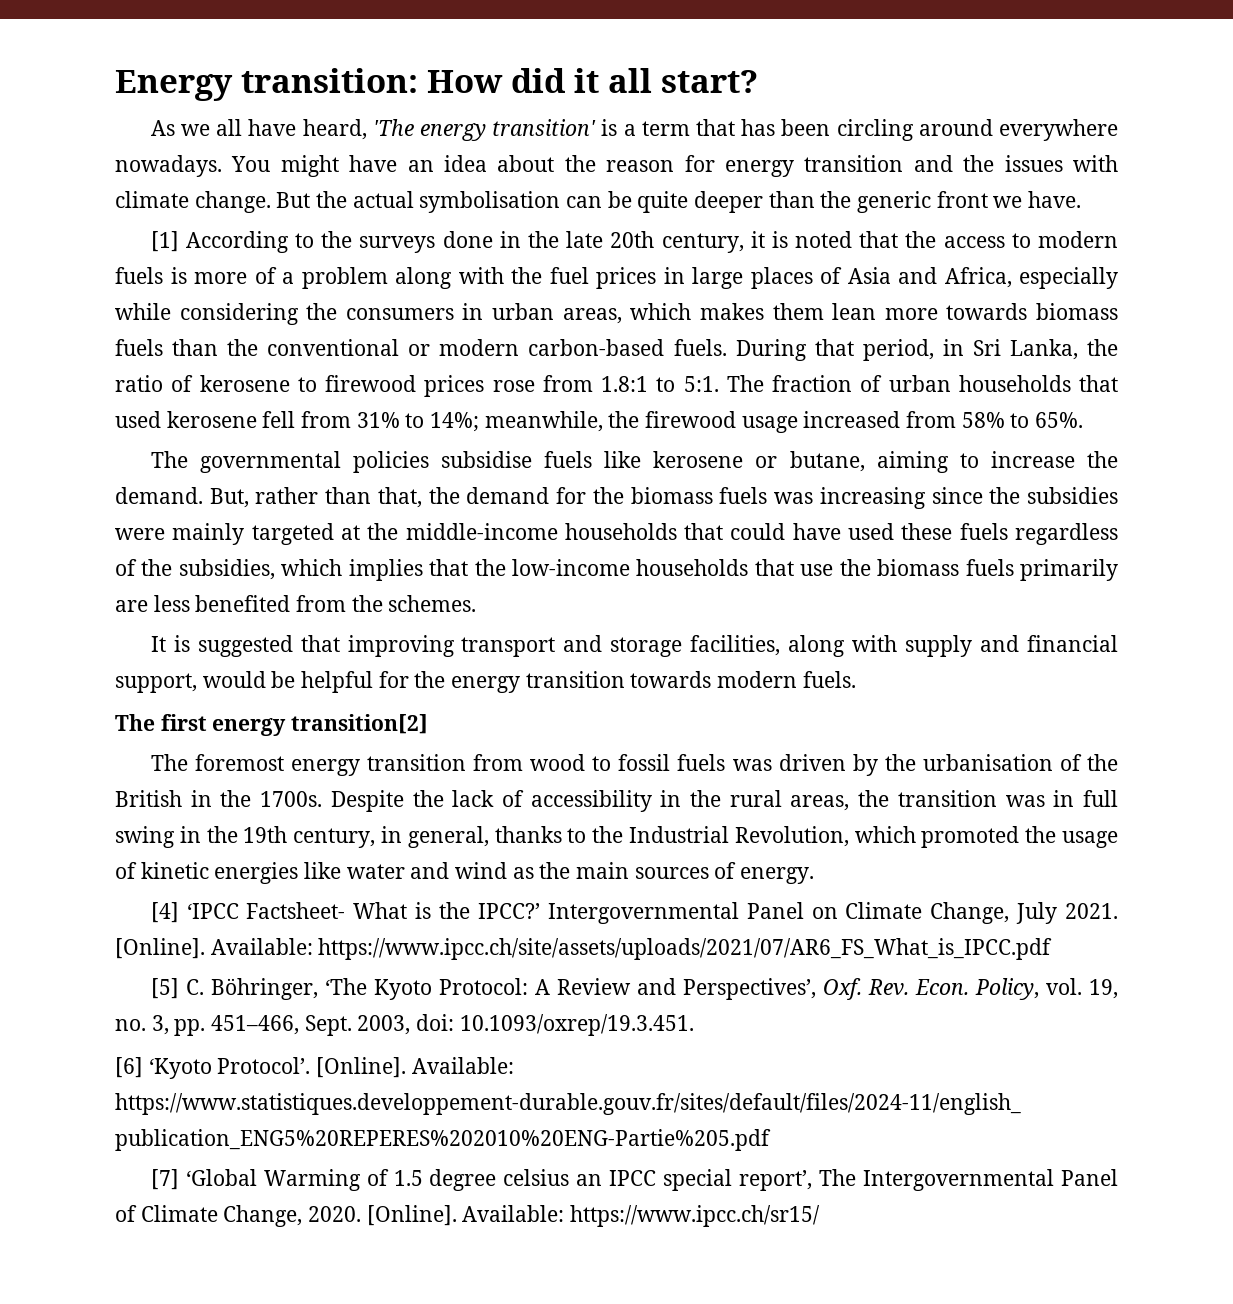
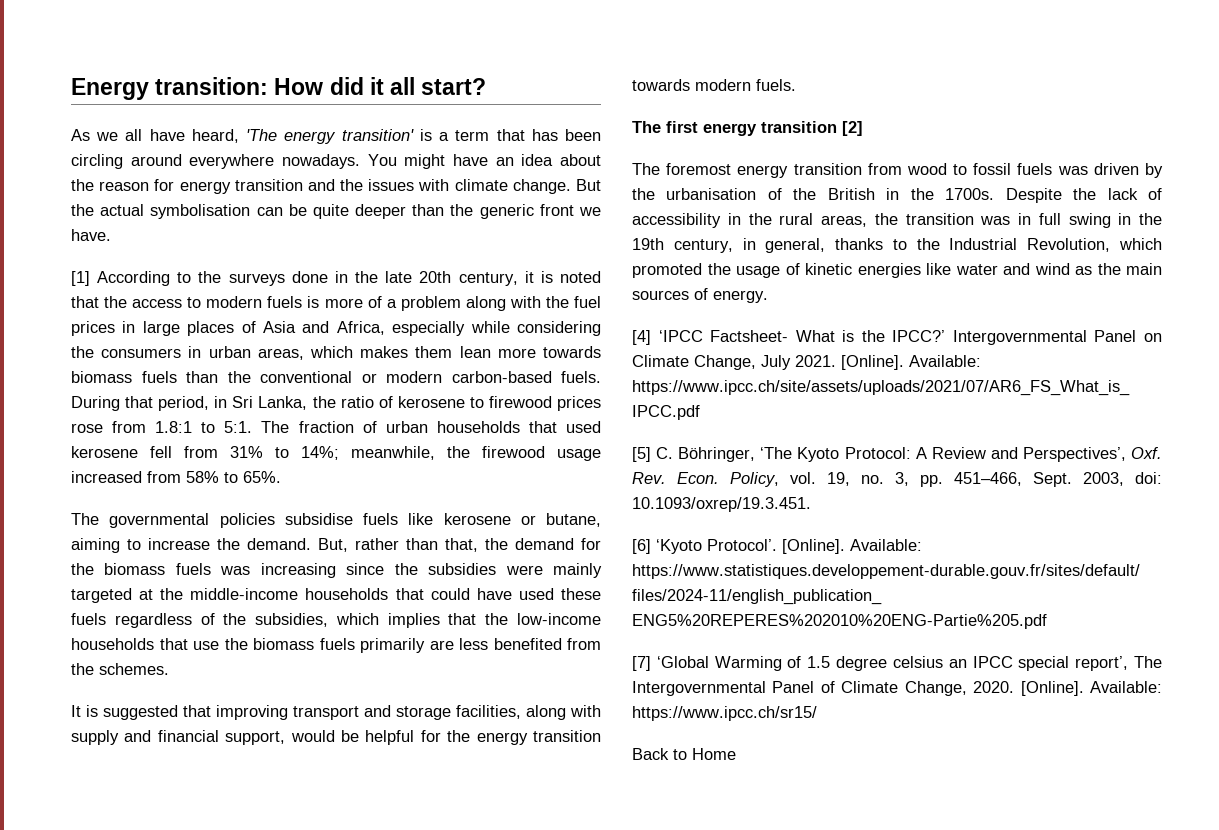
- The first energy transition[2]
+ The first energy transition [2]
+ Back to Home

